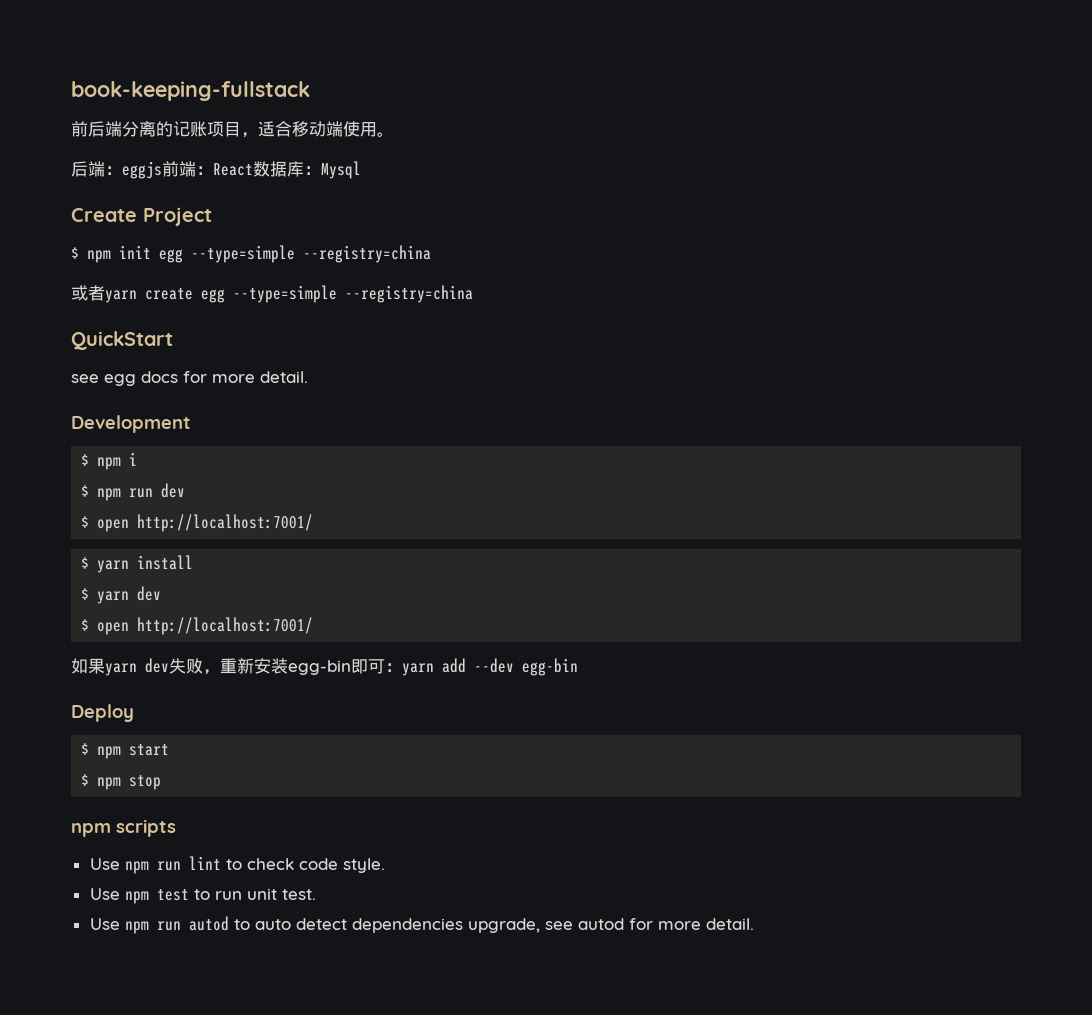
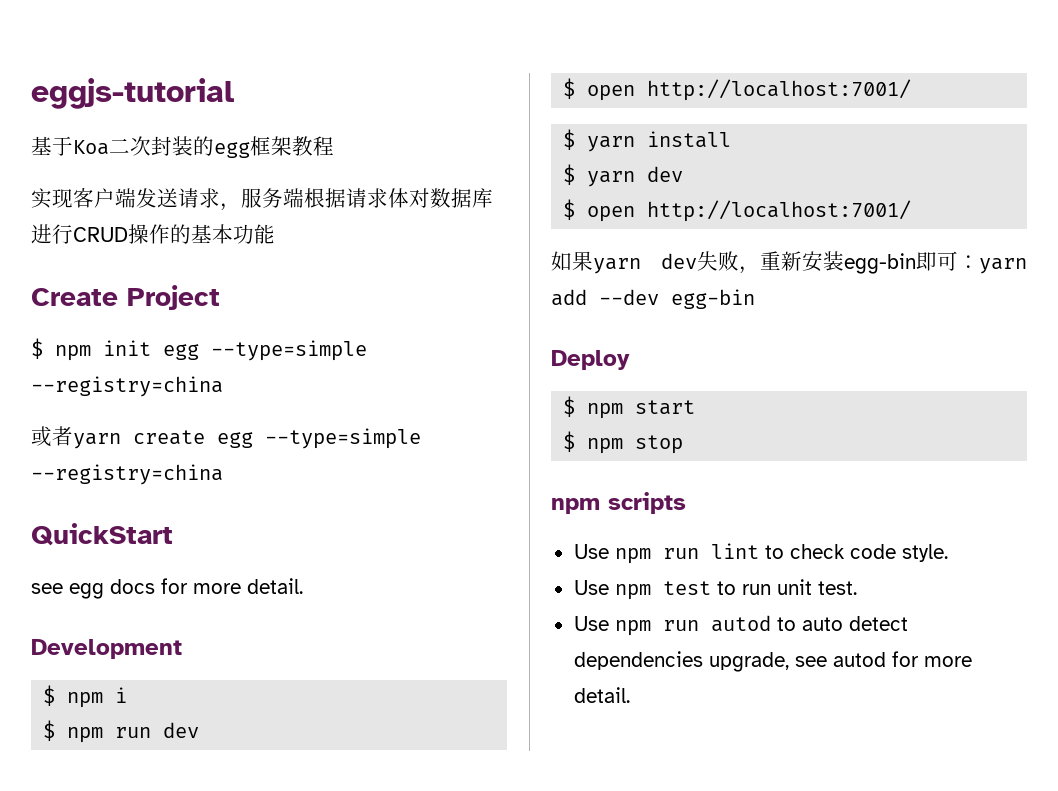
- book-keeping-fullstack
- 前后端分离的记账项目，适合移动端使用。
- 后端：eggjs前端：React数据库：Mysql
+ eggjs-tutorial
+ 基于Koa二次封装的egg框架教程
+ 实现客户端发送请求，服务端根据请求体对数据库进行CRUD操作的基本功能

